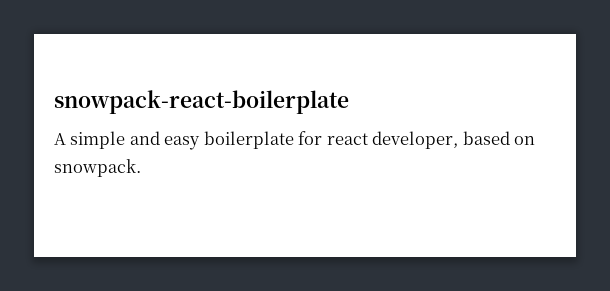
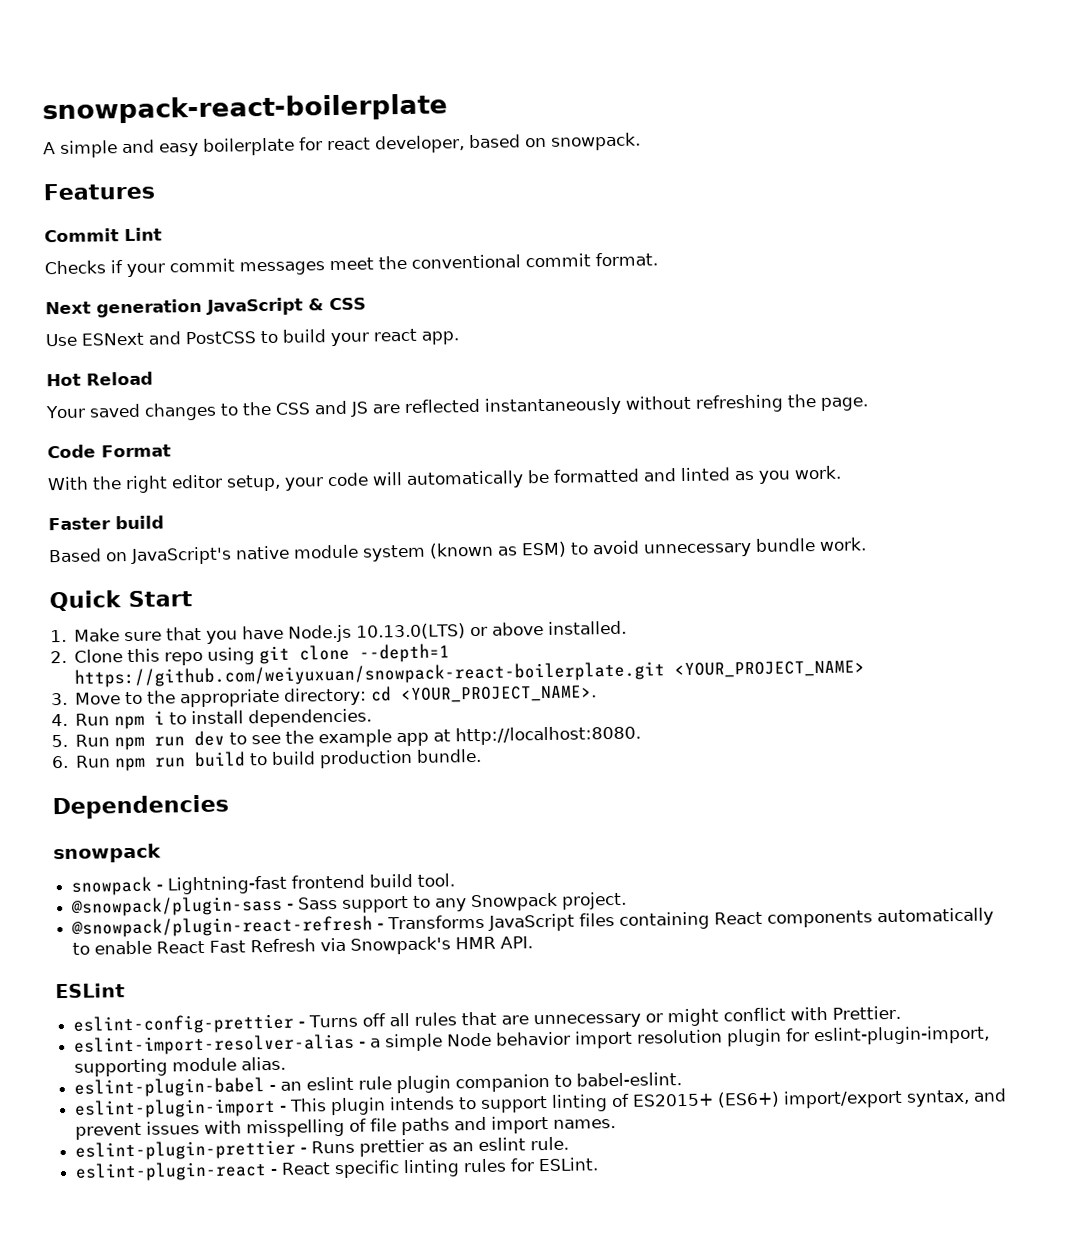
+ Features
+ Commit Lint
+ Checks if your commit messages meet the conventional commit format.
+ Next generation JavaScript & CSS
+ Use ESNext and PostCSS to build your react app.
+ Hot Reload
+ Your saved changes to the CSS and JS are reflected instantaneously without refreshing the page.
+ Code Format
+ With the right editor setup, your code will automatically be formatted and linted as you work.
+ Faster build
+ Based on JavaScript's native module system (known as ESM) to avoid unnecessary bundle work.
+ Quick Start
+ 1. Make sure that you have Node.js 10.13.0(LTS) or above installed.
+ 2. Clone this repo using git clone --depth=1 https://github.com/weiyuxuan/snowpack-react-boilerplate.git <YOUR_PROJECT_NAME>
+ 3. Move to the appropriate directory: cd <YOUR_PROJECT_NAME>.
+ 4. Run npm i to install dependencies.
+ 5. Run npm run dev to see the example app at http://localhost:8080.
+ 6. Run npm run build to build production bundle.
+ Dependencies
+ snowpack
+ snowpack - Lightning-fast frontend build tool.
+ @snowpack/plugin-sass - Sass support to any Snowpack project.
+ @snowpack/plugin-react-refresh - Transforms JavaScript files containing React components automatically to enable React Fast Refresh via Snowpack's HMR API.
+ ESLint
+ eslint-config-prettier - Turns off all rules that are unnecessary or might conflict with Prettier.
+ eslint-import-resolver-alias - a simple Node behavior import resolution plugin for eslint-plugin-import, supporting module alias.
+ eslint-plugin-babel - an eslint rule plugin companion to babel-eslint.
+ eslint-plugin-import - This plugin intends to support linting of ES2015+ (ES6+) import/export syntax, and prevent issues with misspelling of file paths and import names.
+ eslint-plugin-prettier - Runs prettier as an eslint rule.
+ eslint-plugin-react - React specific linting rules for ESLint.

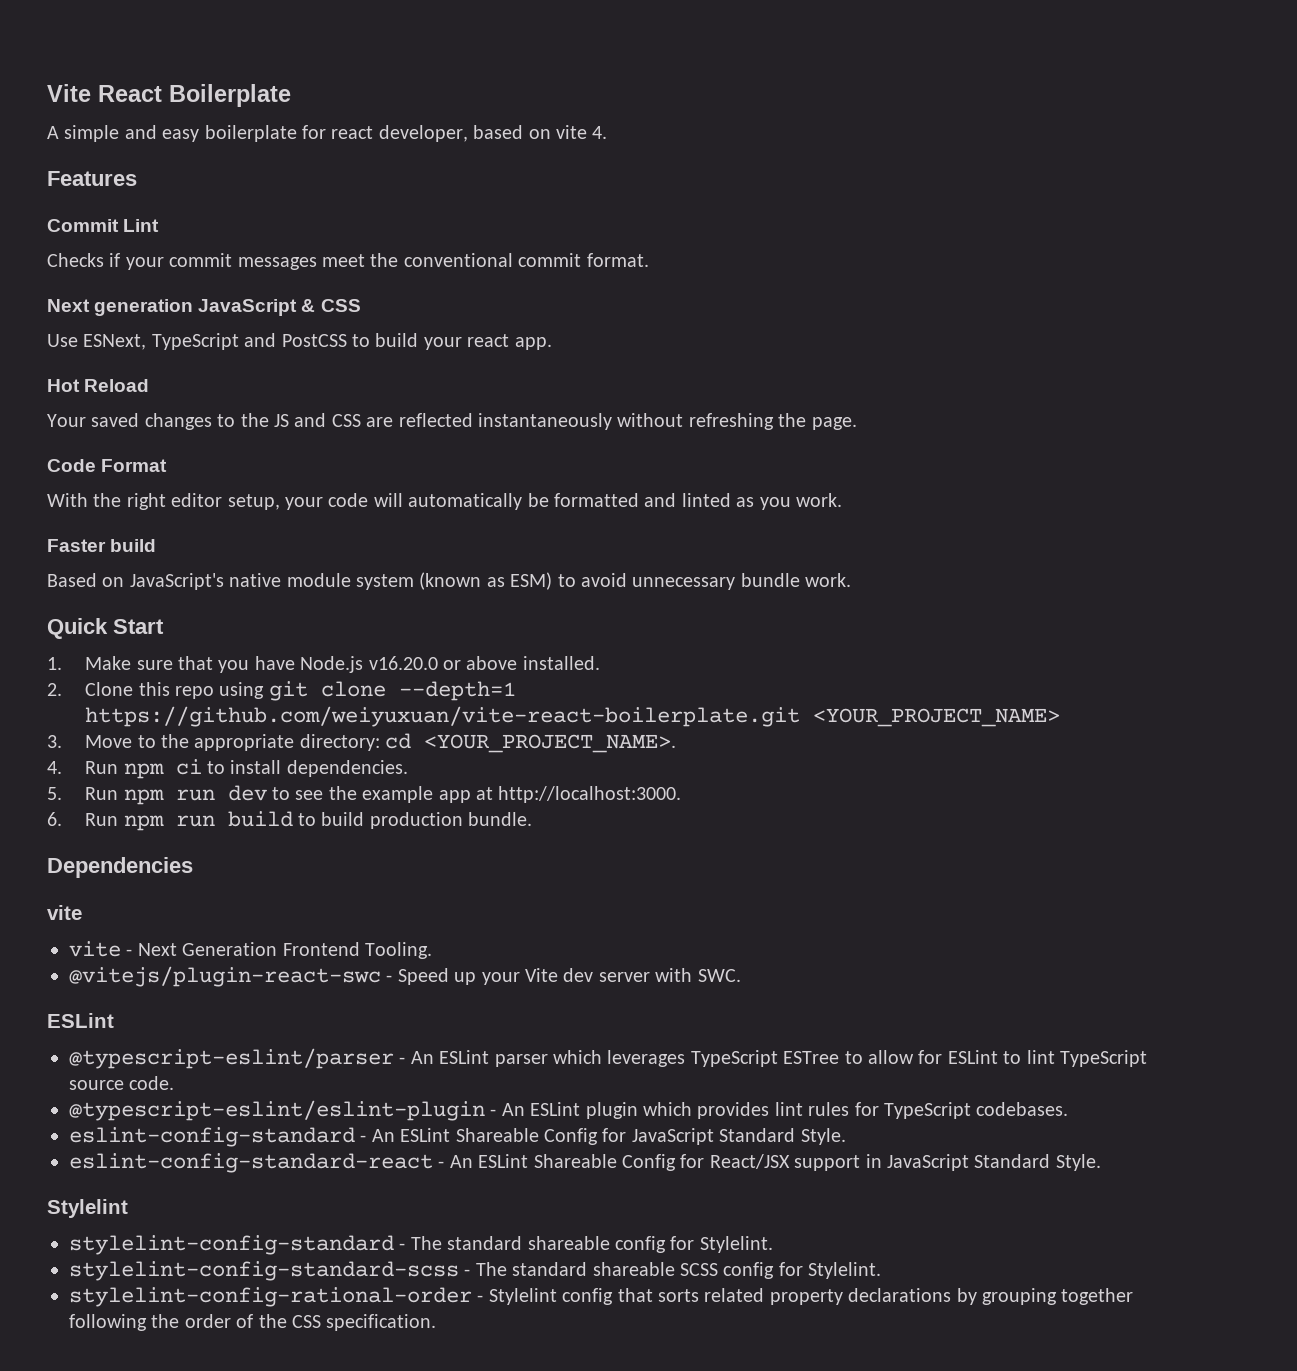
- snowpack-react-boilerplate
+ Vite React Boilerplate
- A simple and easy boilerplate for react developer, based on snowpack.
+ A simple and easy boilerplate for react developer, based on vite 4.
- Use ESNext and PostCSS to build your react app.
+ Use ESNext, TypeScript and PostCSS to build your react app.
- Your saved changes to the CSS and JS are reflected instantaneously without refreshing the page.
+ Your saved changes to the JS and CSS are reflected instantaneously without refreshing the page.
- 1. Make sure that you have Node.js 10.13.0(LTS) or above installed.
+ 1. Make sure that you have Node.js v16.20.0 or above installed.
- 2. Clone this repo using git clone --depth=1 https://github.com/weiyuxuan/snowpack-react-boilerplate.git <YOUR_PROJECT_NAME>
+ 2. Clone this repo using git clone --depth=1 https://github.com/weiyuxuan/vite-react-boilerplate.git <YOUR_PROJECT_NAME>
- 4. Run npm i to install dependencies.
+ 4. Run npm ci to install dependencies.
- 5. Run npm run dev to see the example app at http://localhost:8080.
+ 5. Run npm run dev to see the example app at http://localhost:3000.
  Dependencies
- snowpack
- snowpack - Lightning-fast frontend build tool.
- @snowpack/plugin-sass - Sass support to any Snowpack project.
- @snowpack/plugin-react-refresh - Transforms JavaScript files containing React components automatically to enable React Fast Refresh via Snowpack's HMR API.
+ vite
+ vite - Next Generation Frontend Tooling.
+ @vitejs/plugin-react-swc - Speed up your Vite dev server with SWC.
  ESLint
- eslint-config-prettier - Turns off all rules that are unnecessary or might conflict with Prettier.
- eslint-import-resolver-alias - a simple Node behavior import resolution plugin for eslint-plugin-import, supporting module alias.
- eslint-plugin-babel - an eslint rule plugin companion to babel-eslint.
- eslint-plugin-import - This plugin intends to support linting of ES2015+ (ES6+) import/export syntax, and prevent issues with misspelling of file paths and import names.
- eslint-plugin-prettier - Runs prettier as an eslint rule.
- eslint-plugin-react - React specific linting rules for ESLint.
+ @typescript-eslint/parser - An ESLint parser which leverages TypeScript ESTree to allow for ESLint to lint TypeScript source code.
+ @typescript-eslint/eslint-plugin - An ESLint plugin which provides lint rules for TypeScript codebases.
+ eslint-config-standard - An ESLint Shareable Config for JavaScript Standard Style.
+ eslint-config-standard-react - An ESLint Shareable Config for React/JSX support in JavaScript Standard Style.
+ Stylelint
+ stylelint-config-standard - The standard shareable config for Stylelint.
+ stylelint-config-standard-scss - The standard shareable SCSS config for Stylelint.
+ stylelint-config-rational-order - Stylelint config that sorts related property declarations by grouping together following the order of the CSS specification.

